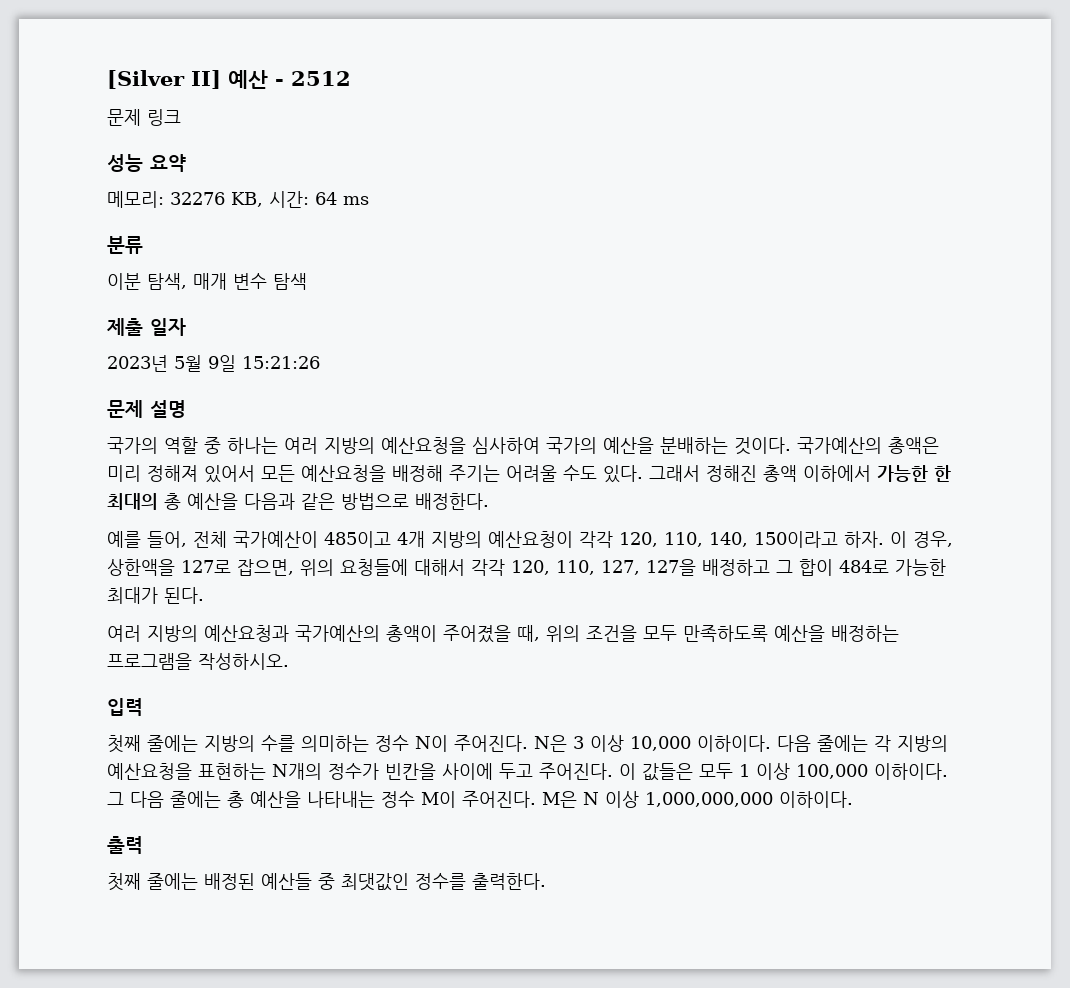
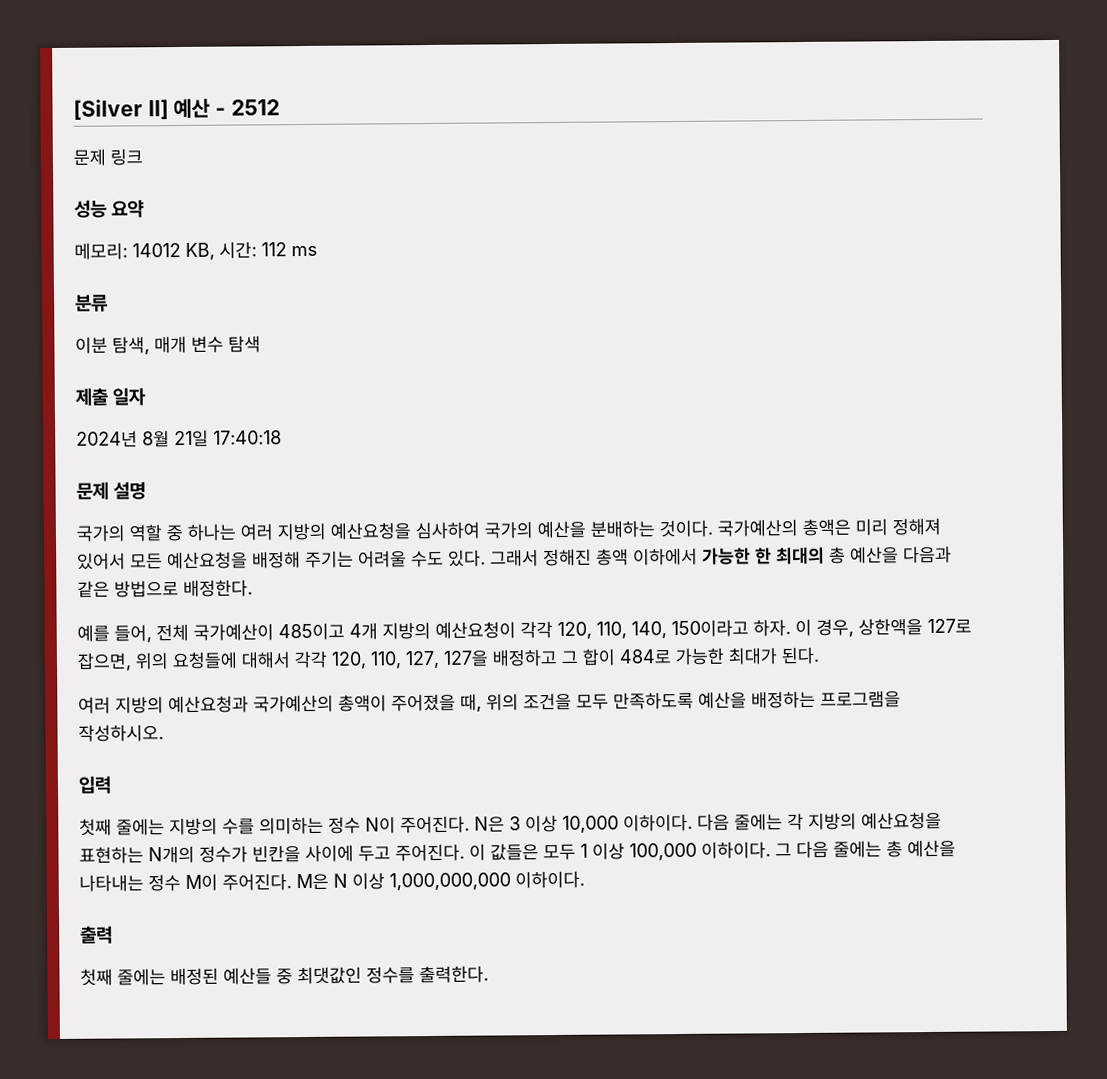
- 메모리: 32276 KB, 시간: 64 ms
+ 메모리: 14012 KB, 시간: 112 ms
- 2023년 5월 9일 15:21:26
+ 2024년 8월 21일 17:40:18

